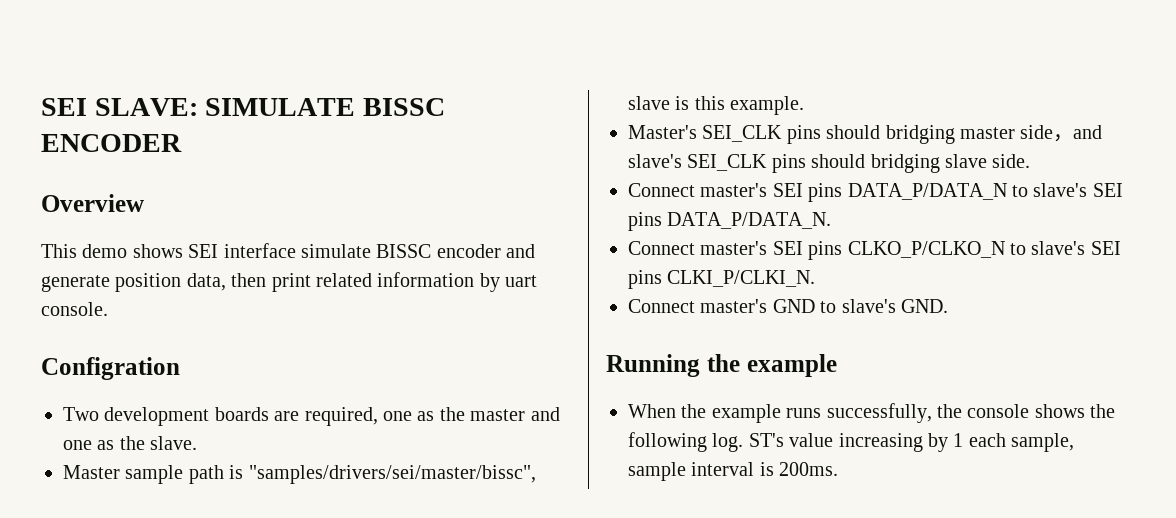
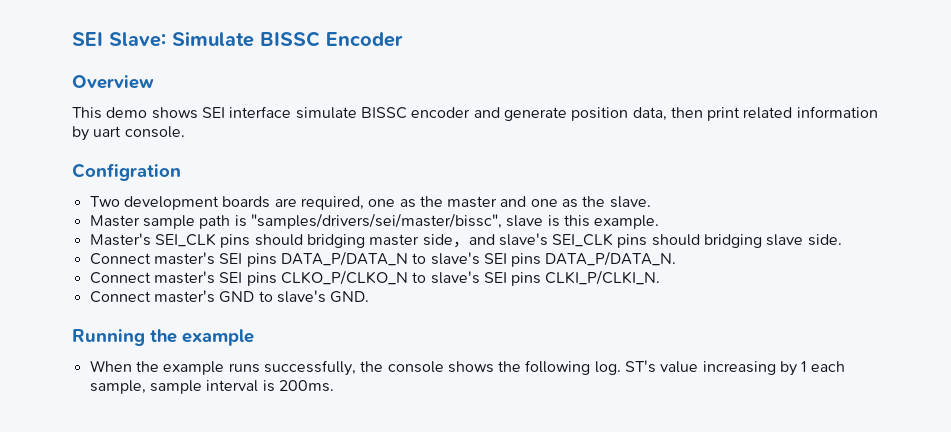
- SEI SLAVE: SIMULATE BISSC ENCODER
+ SEI Slave: Simulate BISSC Encoder

